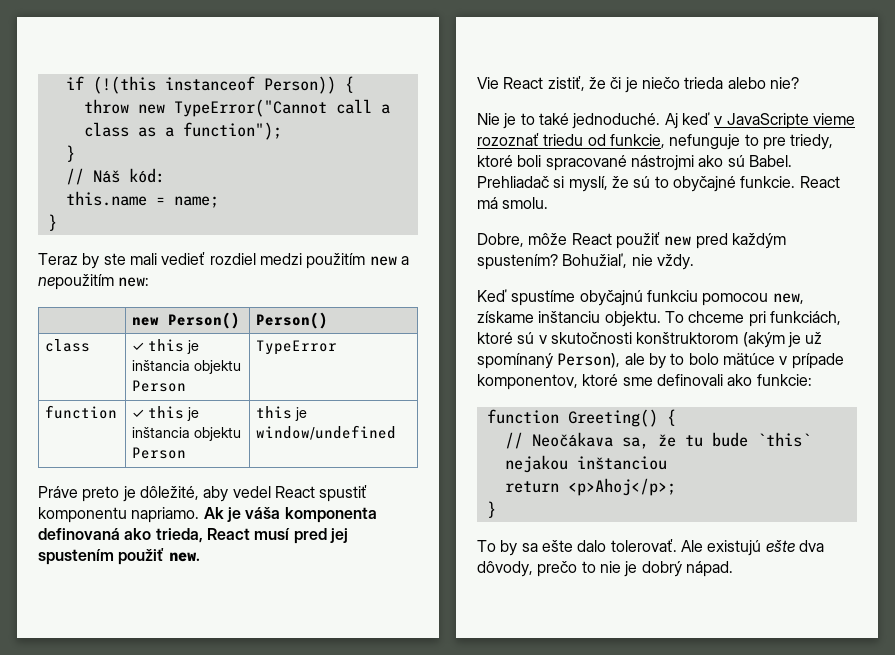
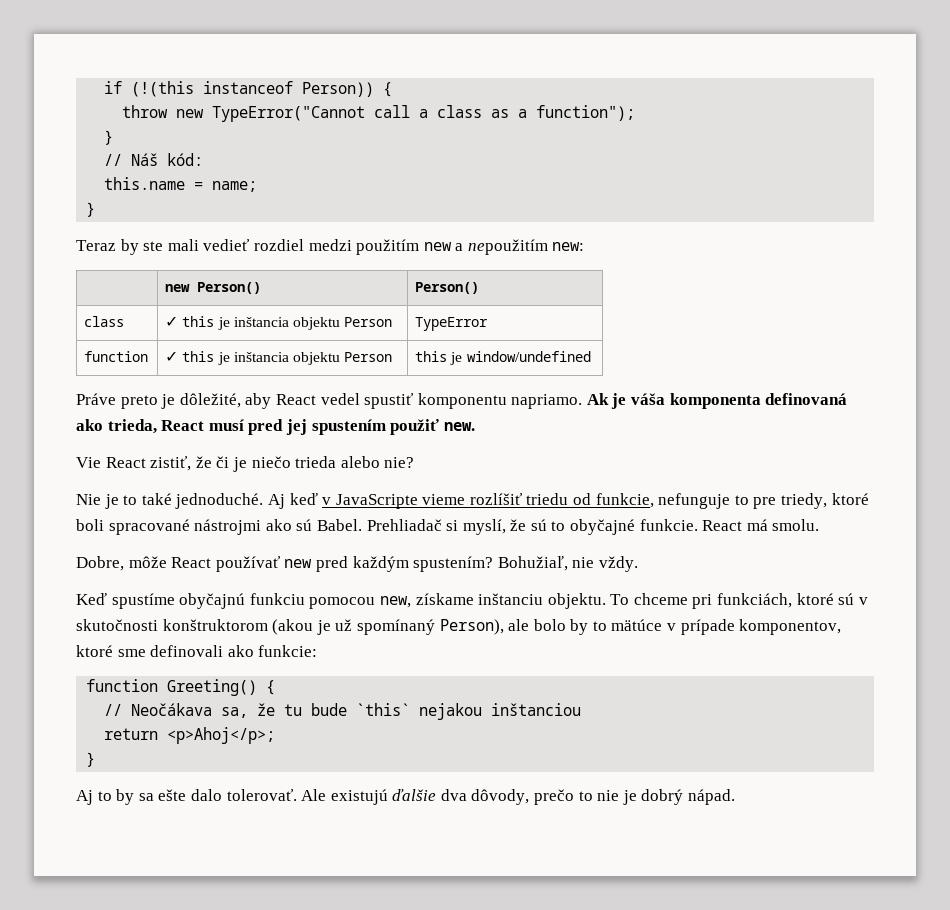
- Práve preto je dôležité, aby vedel React spustiť komponentu napriamo.
+ Práve preto je dôležité, aby React vedel spustiť komponentu napriamo.
- Aj keď v JavaScripte vieme rozoznať triedu od funkcie, nefunguje to pre triedy, ktoré boli spracované nástrojmi ako sú Babel.
+ Aj keď v JavaScripte vieme rozlíšiť triedu od funkcie, nefunguje to pre triedy, ktoré boli spracované nástrojmi ako sú Babel.
- Dobre, môže React použiť new pred každým spustením?
+ Dobre, môže React používať new pred každým spustením?
- To chceme pri funkciách, ktoré sú v skutočnosti konštruktorom (akým je už spomínaný Person), ale by to bolo mätúce v prípade komponentov, ktoré sme definovali ako funkcie:
+ To chceme pri funkciách, ktoré sú v skutočnosti konštruktorom (akou je už spomínaný Person), ale bolo by to mätúce v prípade komponentov, ktoré sme definovali ako funkcie:
- To by sa ešte dalo tolerovať.
+ Aj to by sa ešte dalo tolerovať.
- Ale existujú ešte dva dôvody, prečo to nie je dobrý nápad.
+ Ale existujú ďalšie dva dôvody, prečo to nie je dobrý nápad.

